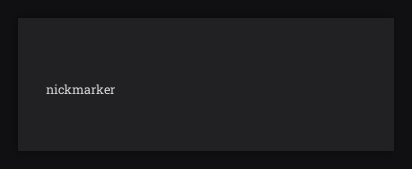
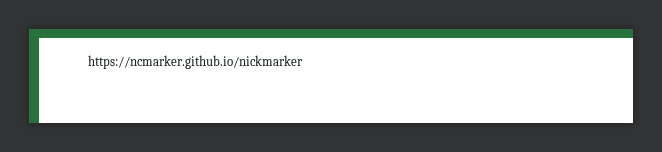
- nickmarker
+ https://ncmarker.github.io/nickmarker

